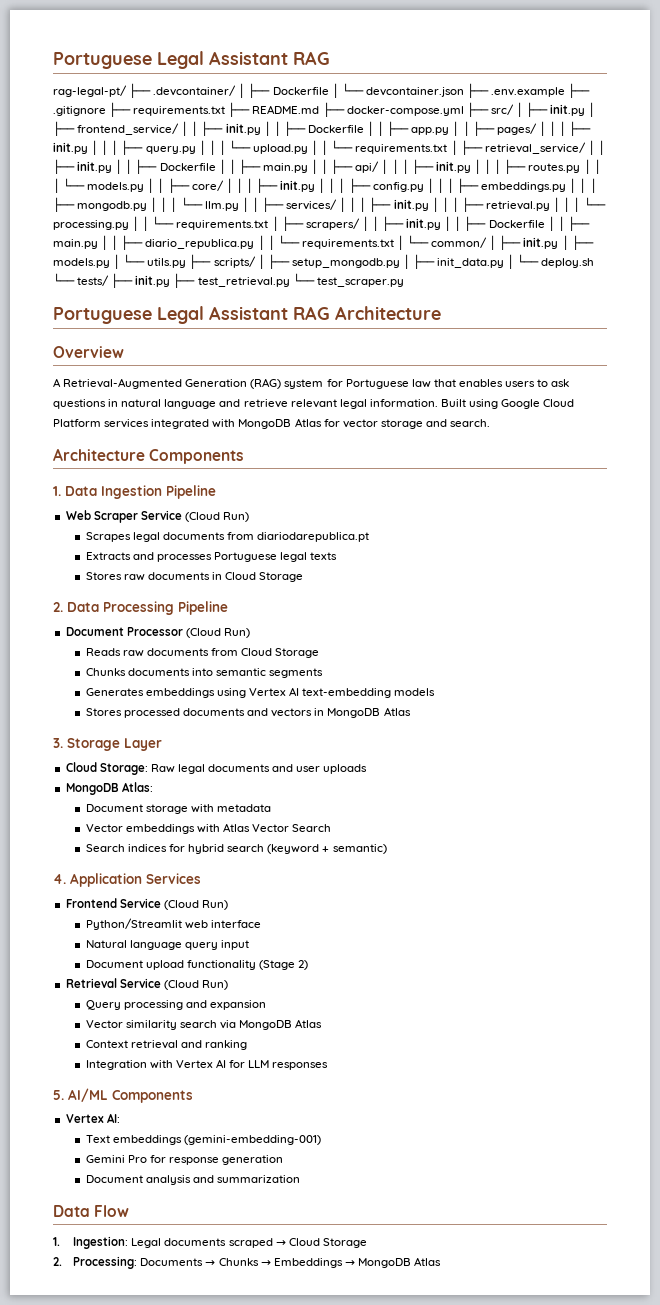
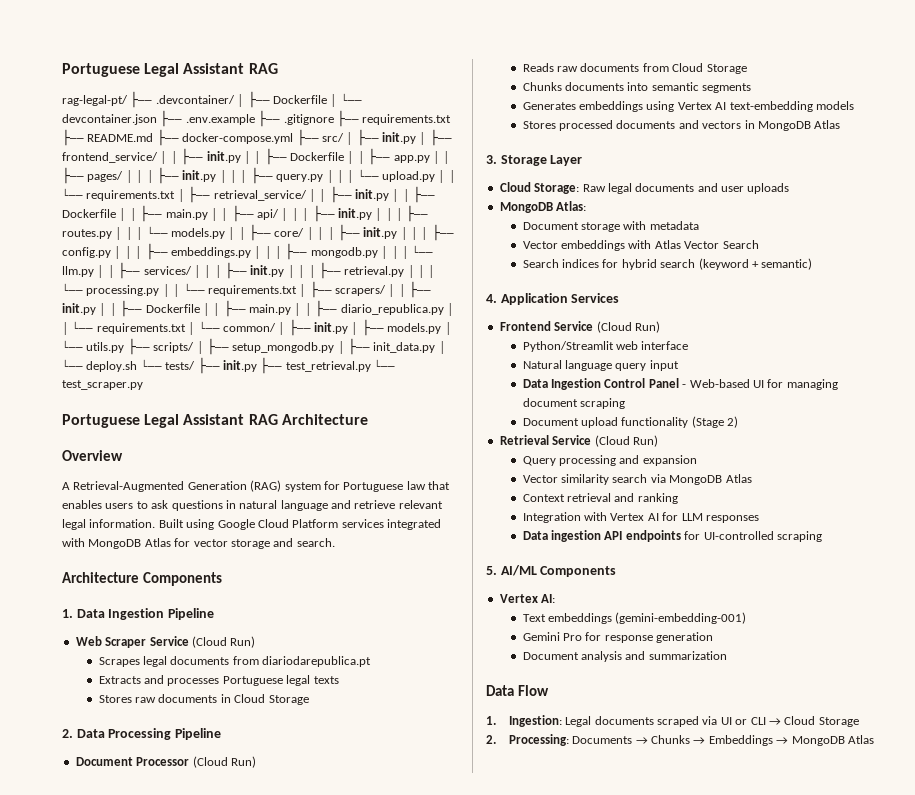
+ Data Ingestion Control Panel - Web-based UI for managing document scraping
+ Data ingestion API endpoints for UI-controlled scraping
- 1. Ingestion: Legal documents scraped → Cloud Storage
+ 1. Ingestion: Legal documents scraped via UI or CLI → Cloud Storage

